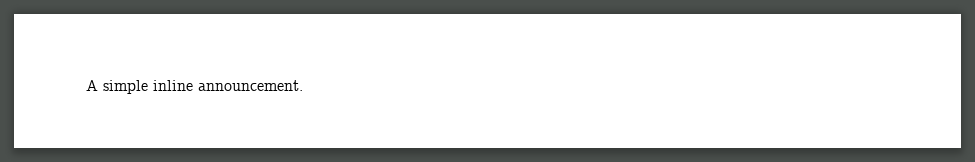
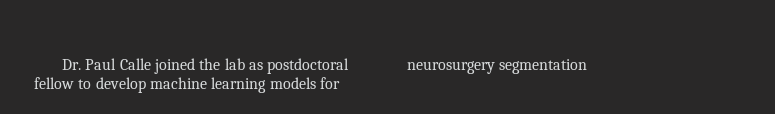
- A simple inline announcement.
+ Dr. Paul Calle joined the lab as postdoctoral fellow to develop machine learning models for neurosurgery segmentation

